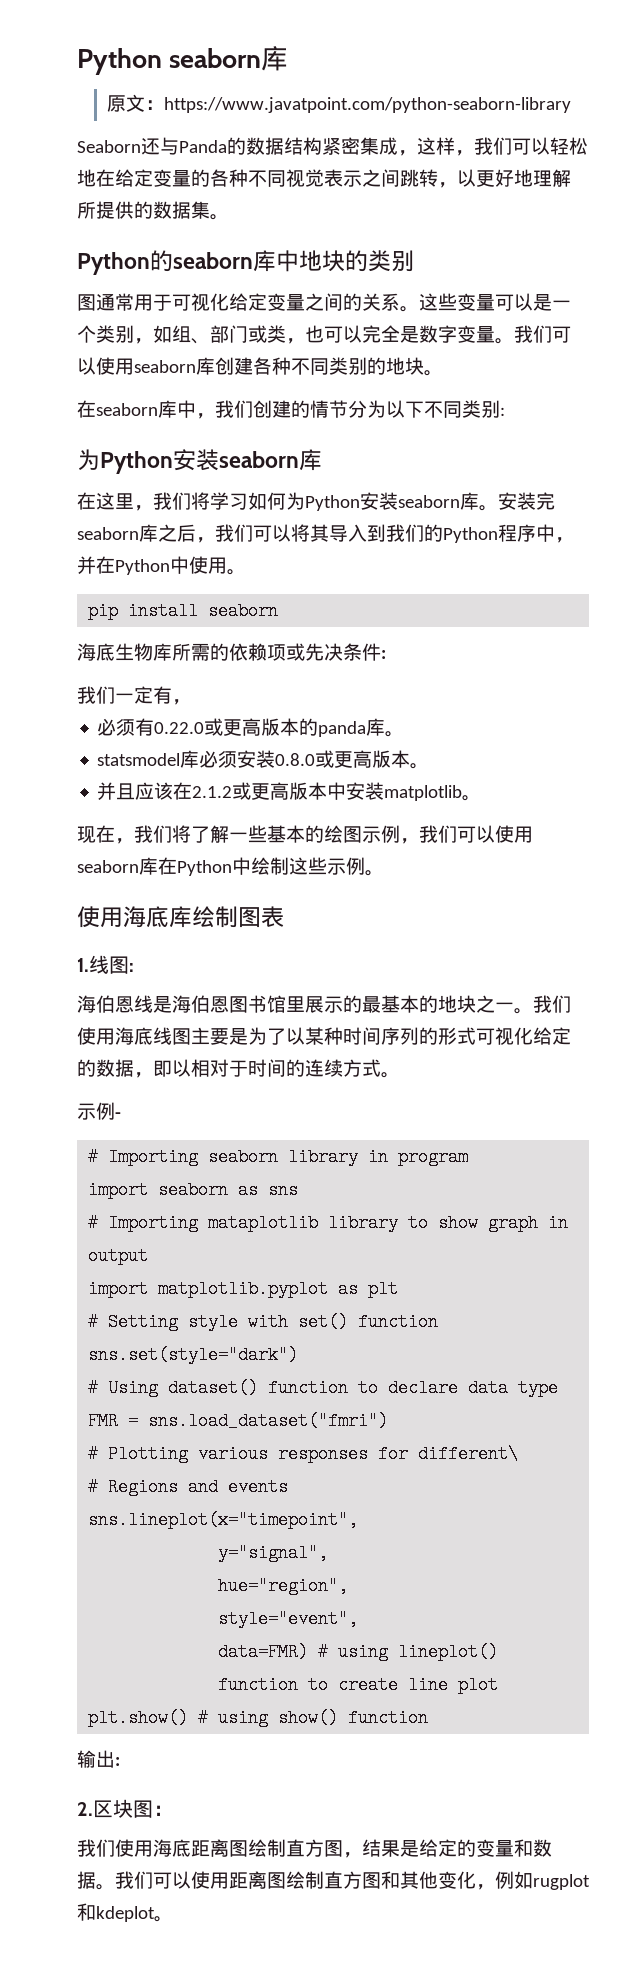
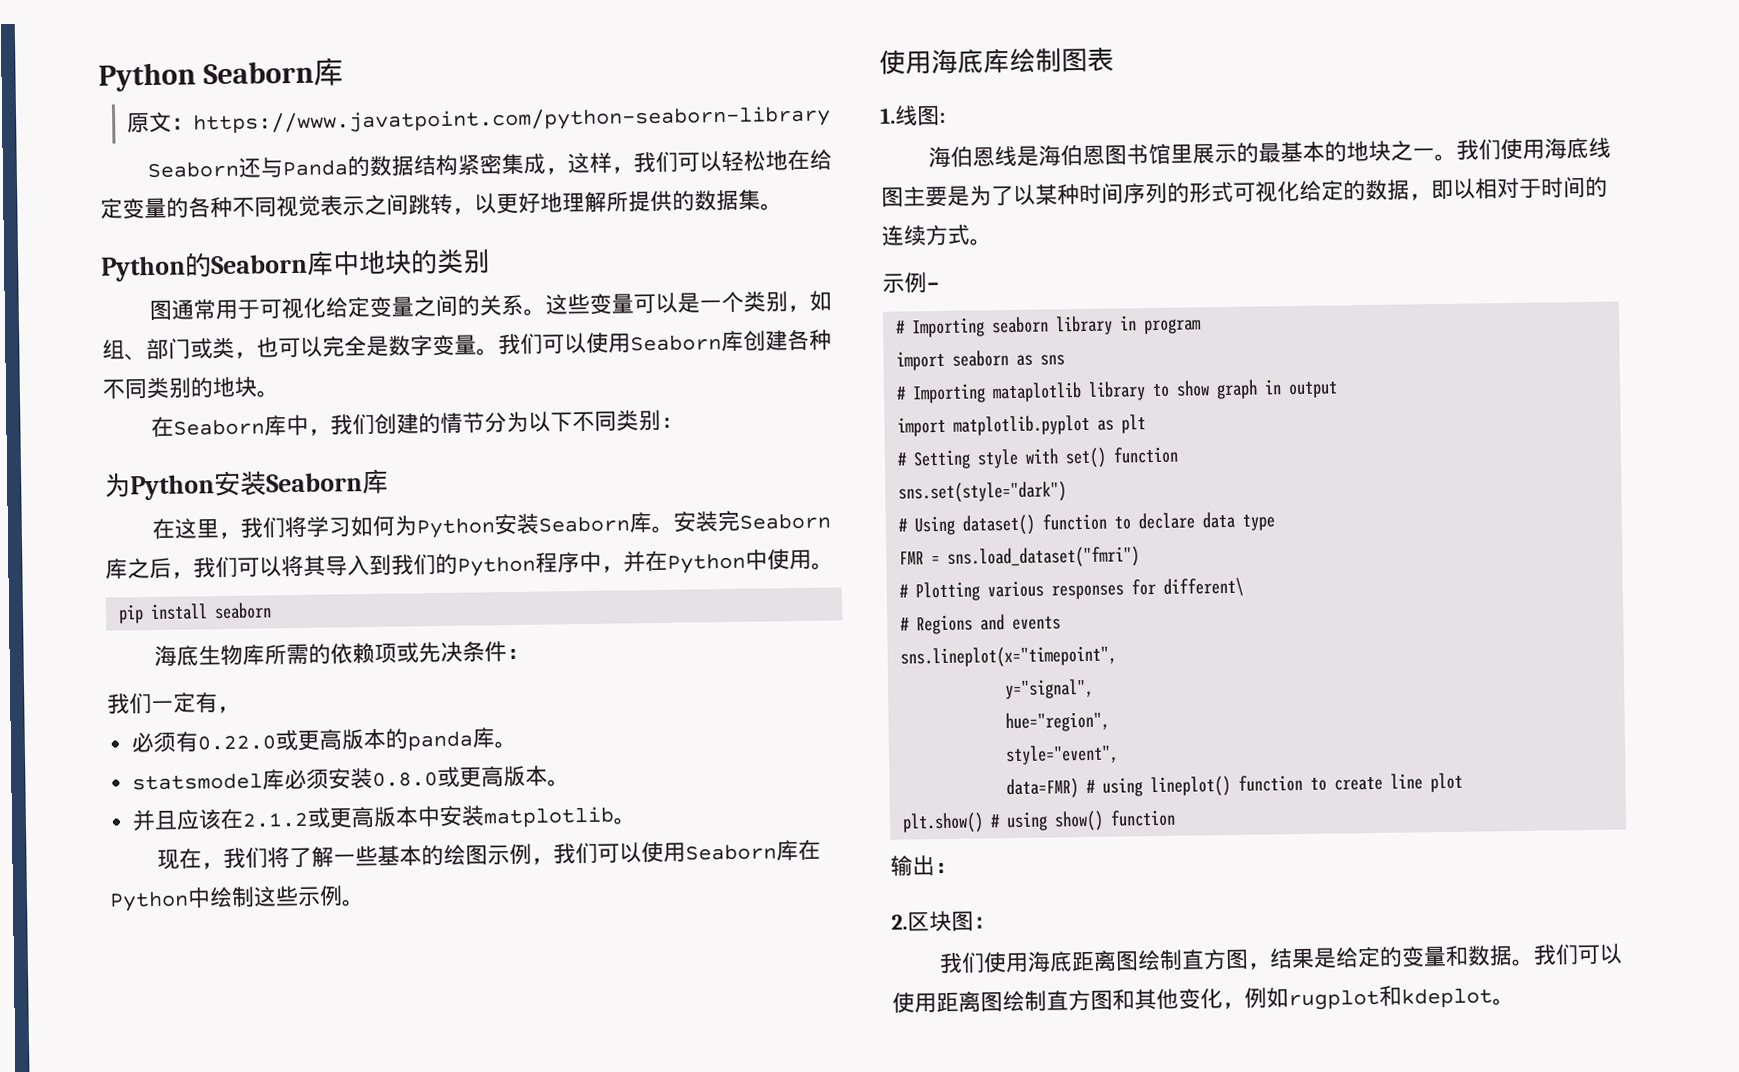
- Python seaborn库
+ Python Seaborn库
- Python的seaborn库中地块的类别
+ Python的Seaborn库中地块的类别
- 我们可以使用seaborn库创建各种不同类别的地块。
+ 我们可以使用Seaborn库创建各种不同类别的地块。
- 在seaborn库中，我们创建的情节分为以下不同类别:
- 为Python安装seaborn库
+ 在Seaborn库中，我们创建的情节分为以下不同类别:
+ 为Python安装Seaborn库
- 在这里，我们将学习如何为Python安装seaborn库。
+ 在这里，我们将学习如何为Python安装Seaborn库。
- 安装完seaborn库之后，我们可以将其导入到我们的Python程序中，并在Python中使用。
+ 安装完Seaborn库之后，我们可以将其导入到我们的Python程序中，并在Python中使用。
- 现在，我们将了解一些基本的绘图示例，我们可以使用seaborn库在Python中绘制这些示例。
+ 现在，我们将了解一些基本的绘图示例，我们可以使用Seaborn库在Python中绘制这些示例。

